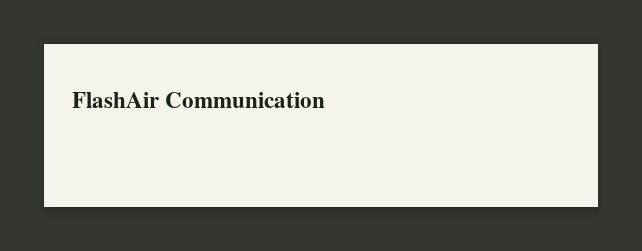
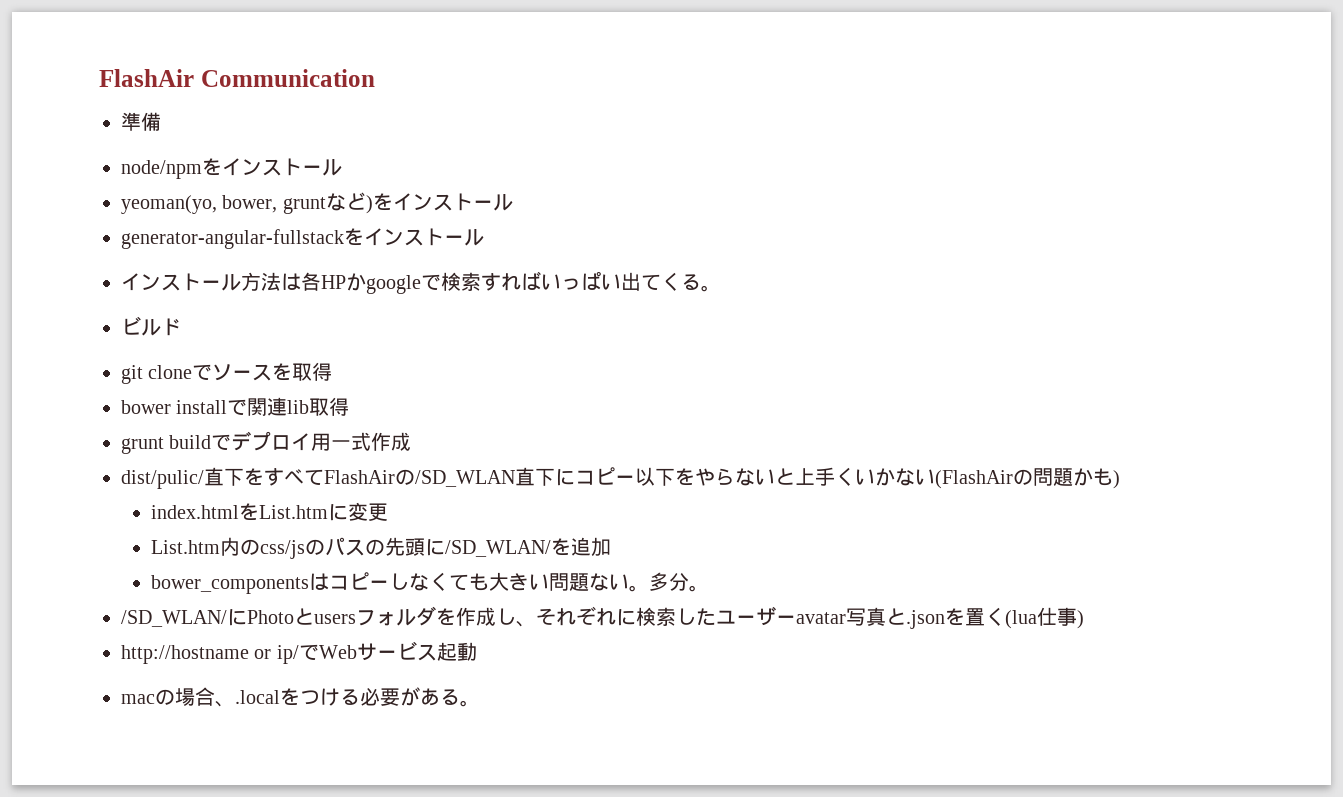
+ 準備
+ node/npmをインストール
+ yeoman(yo, bower, gruntなど)をインストール
+ generator-angular-fullstackをインストール
+ インストール方法は各HPかgoogleで検索すればいっぱい出てくる。
+ ビルド
+ git cloneでソースを取得
+ bower installで関連lib取得
+ grunt buildでデプロイ用一式作成
+ dist/pulic/直下をすべてFlashAirの/SD_WLAN直下にコピー以下をやらないと上手くいかない(FlashAirの問題かも)
+ index.htmlをList.htmに変更
+ List.htm内のcss/jsのパスの先頭に/SD_WLAN/を追加
+ bower_componentsはコピーしなくても大きい問題ない。多分。
+ /SD_WLAN/にPhotoとusersフォルダを作成し、それぞれに検索したユーザーavatar写真と.jsonを置く(lua仕事)
+ http://hostname or ip/でWebサービス起動
+ macの場合、.localをつける必要がある。

